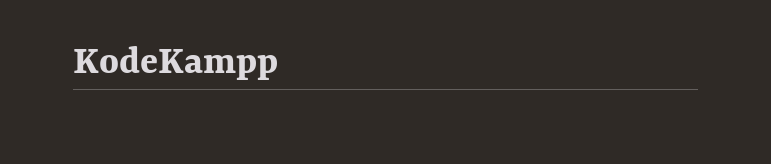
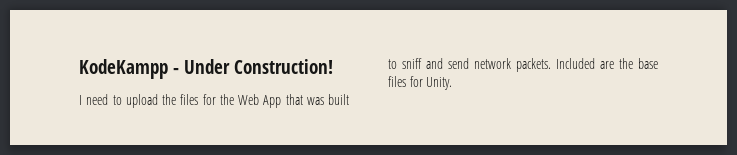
- KodeKampp
+ KodeKampp - Under Construction!
+ I need to upload the files for the Web App that was built to sniff and send network packets. Included are the base files for Unity.

